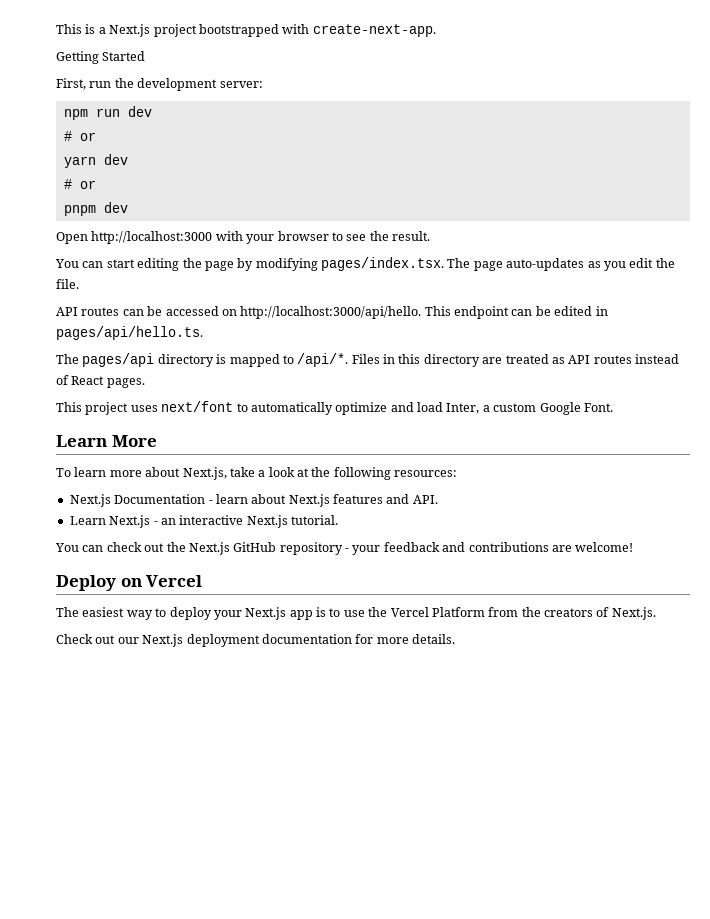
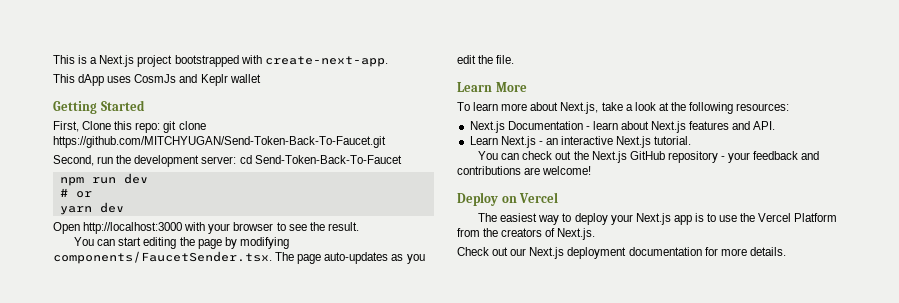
+ This dApp uses CosmJs and Keplr wallet
  Getting Started
- First, run the development server:
+ First, Clone this repo: git clone https://github.com/MITCHYUGAN/Send-Token-Back-To-Faucet.git
+ Second, run the development server: cd Send-Token-Back-To-Faucet
  yarn dev
- # or
- pnpm dev
- You can start editing the page by modifying pages/index.tsx. The page auto-updates as you edit the file.
+ You can start editing the page by modifying components/FaucetSender.tsx. The page auto-updates as you edit the file.
- API routes can be accessed on http://localhost:3000/api/hello. This endpoint can be edited in pages/api/hello.ts.
- The pages/api directory is mapped to /api/*. Files in this directory are treated as API routes instead of React pages.
- This project uses next/font to automatically optimize and load Inter, a custom Google Font.

